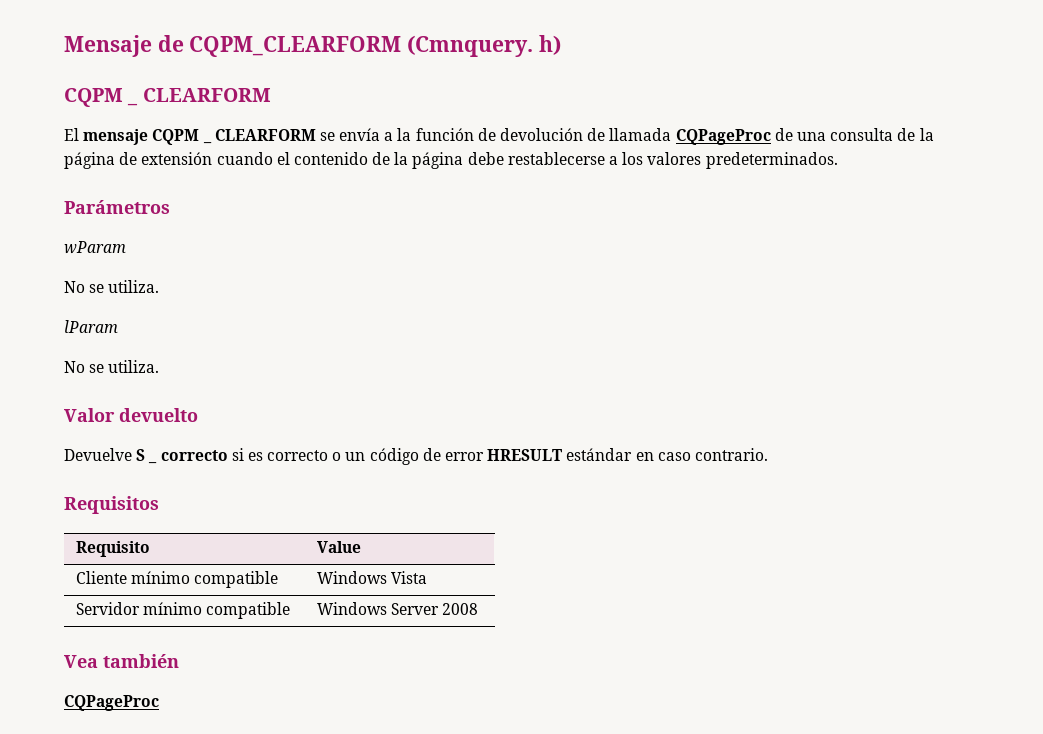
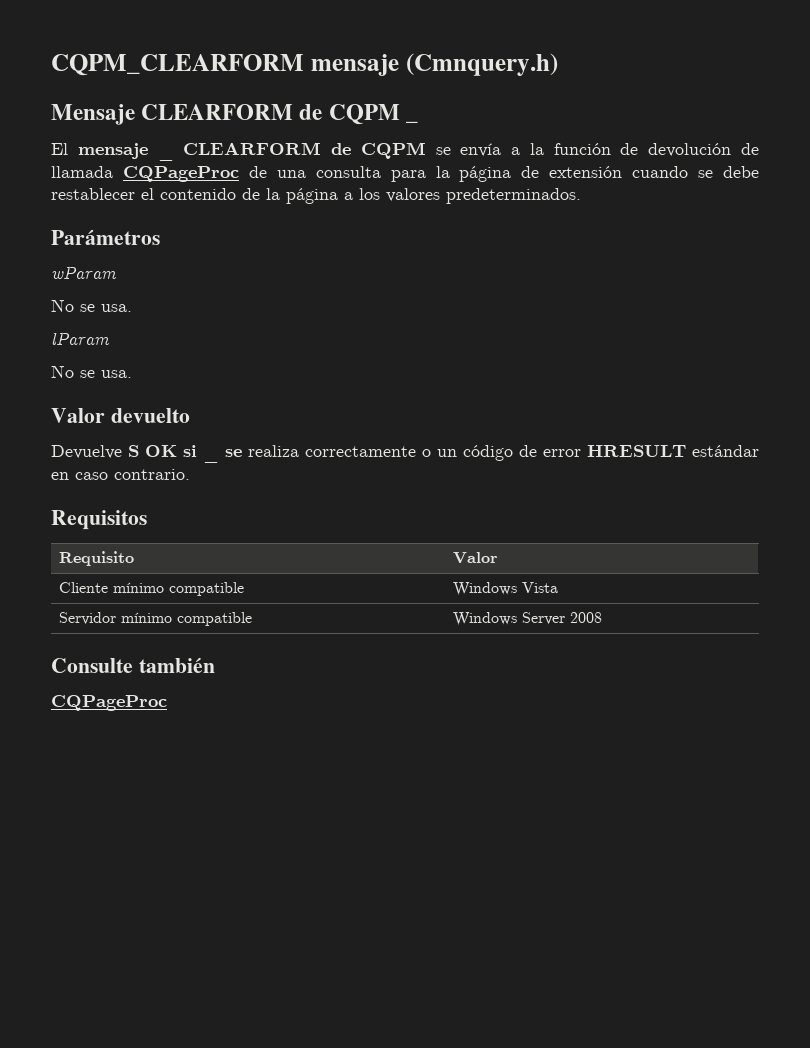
- Mensaje de CQPM_CLEARFORM (Cmnquery. h)
- CQPM _ CLEARFORM
+ CQPM_CLEARFORM mensaje (Cmnquery.h)
+ Mensaje CLEARFORM de CQPM _
- El mensaje CQPM _ CLEARFORM se envía a la función de devolución de llamada CQPageProc de una consulta de la página de extensión cuando el contenido de la página debe restablecerse a los valores predeterminados.
+ El mensaje _ CLEARFORM de CQPM se envía a la función de devolución de llamada CQPageProc de una consulta para la página de extensión cuando se debe restablecer el contenido de la página a los valores predeterminados.
  wParam
- No se utiliza.
+ No se usa.
  lParam
- No se utiliza.
+ No se usa.
- Devuelve S _ correcto si es correcto o un código de error HRESULT estándar en caso contrario.
+ Devuelve S OK si _ se realiza correctamente o un código de error HRESULT estándar en caso contrario.
- Requisito | Value
+ Requisito | Valor
- Vea también
+ Consulte también

